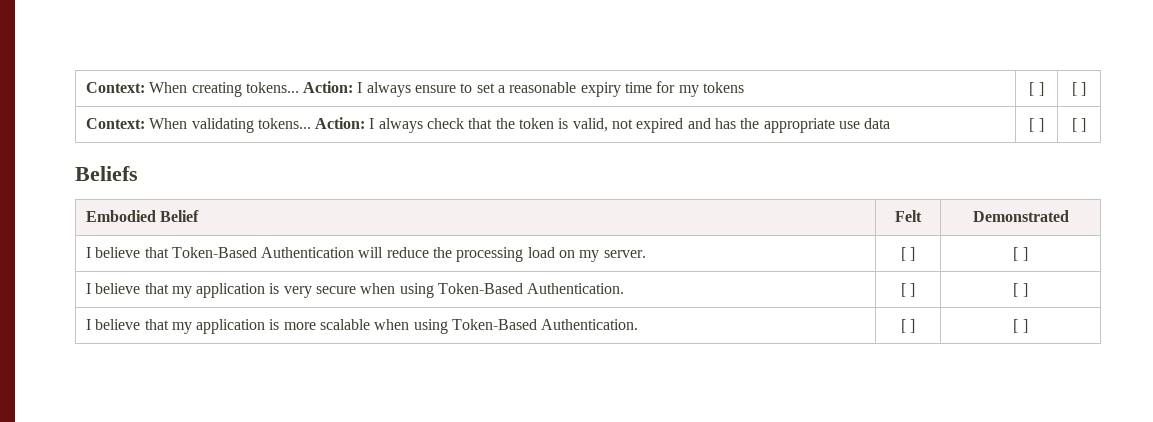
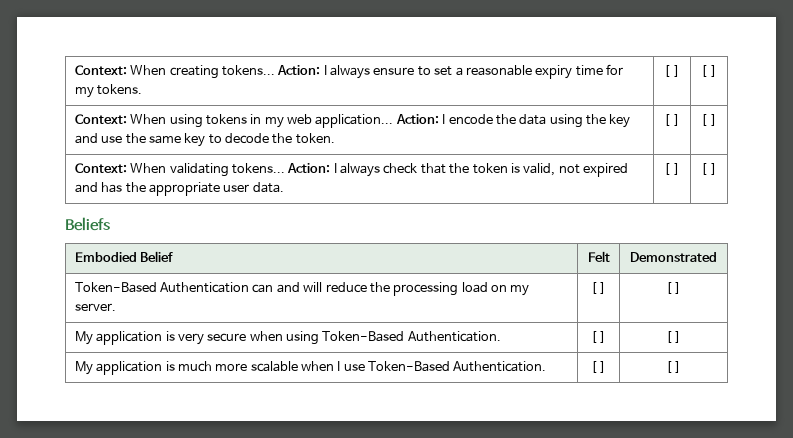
- Context: When creating tokens... Action: I always ensure to set a reasonable expiry time for my tokens | [ ] | [ ]
+ Context: When creating tokens... Action: I always ensure to set a reasonable expiry time for my tokens. | [ ] | [ ]
+ Context: When using tokens in my web application... Action: I encode the data using the key and use the same key to decode the token. | [ ] | [ ]
- Context: When validating tokens... Action: I always check that the token is valid, not expired and has the appropriate use data | [ ] | [ ]
+ Context: When validating tokens... Action: I always check that the token is valid, not expired and has the appropriate user data. | [ ] | [ ]
- I believe that Token-Based Authentication will reduce the processing load on my server. | [ ] | [ ]
+ Token-Based Authentication can and will reduce the processing load on my server. | [ ] | [ ]
- I believe that my application is very secure when using Token-Based Authentication. | [ ] | [ ]
+ My application is very secure when using Token-Based Authentication. | [ ] | [ ]
- I believe that my application is more scalable when using Token-Based Authentication. | [ ] | [ ]
+ My application is much more scalable when I use Token-Based Authentication. | [ ] | [ ]

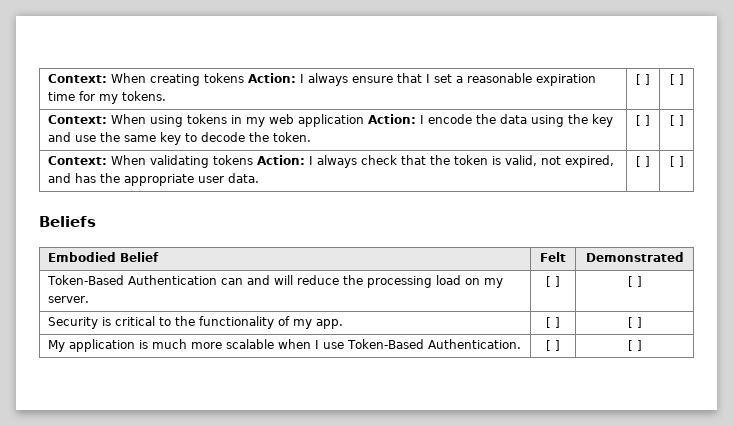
- Context: When creating tokens... Action: I always ensure to set a reasonable expiry time for my tokens. | [ ] | [ ]
+ Context: When creating tokens Action: I always ensure that I set a reasonable expiration time for my tokens. | [ ] | [ ]
- Context: When using tokens in my web application... Action: I encode the data using the key and use the same key to decode the token. | [ ] | [ ]
+ Context: When using tokens in my web application Action: I encode the data using the key and use the same key to decode the token. | [ ] | [ ]
- Context: When validating tokens... Action: I always check that the token is valid, not expired and has the appropriate user data. | [ ] | [ ]
+ Context: When validating tokens Action: I always check that the token is valid, not expired, and has the appropriate user data. | [ ] | [ ]
- My application is very secure when using Token-Based Authentication. | [ ] | [ ]
+ Security is critical to the functionality of my app. | [ ] | [ ]

